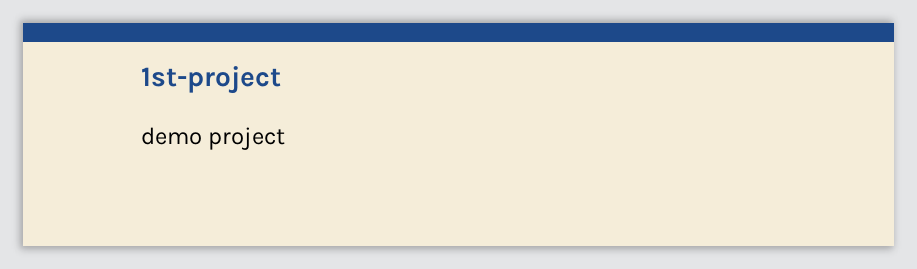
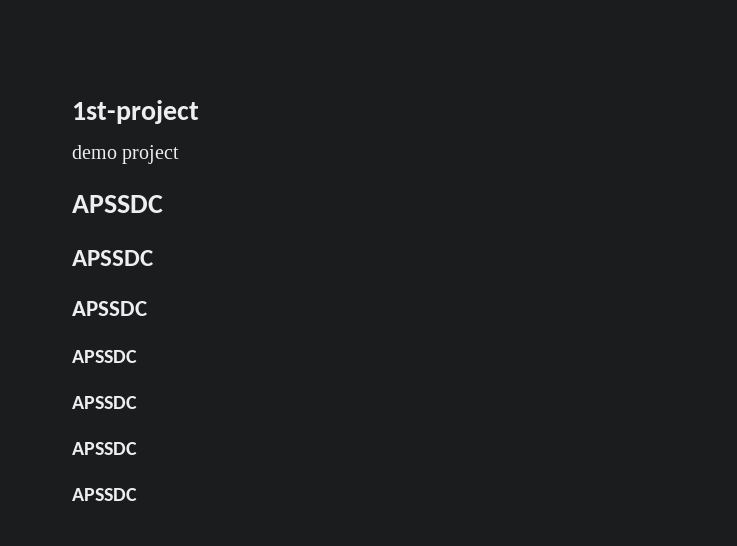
  demo project
+ APSSDC
+ APSSDC
+ APSSDC
+ APSSDC
+ APSSDC
+ APSSDC
+ APSSDC

